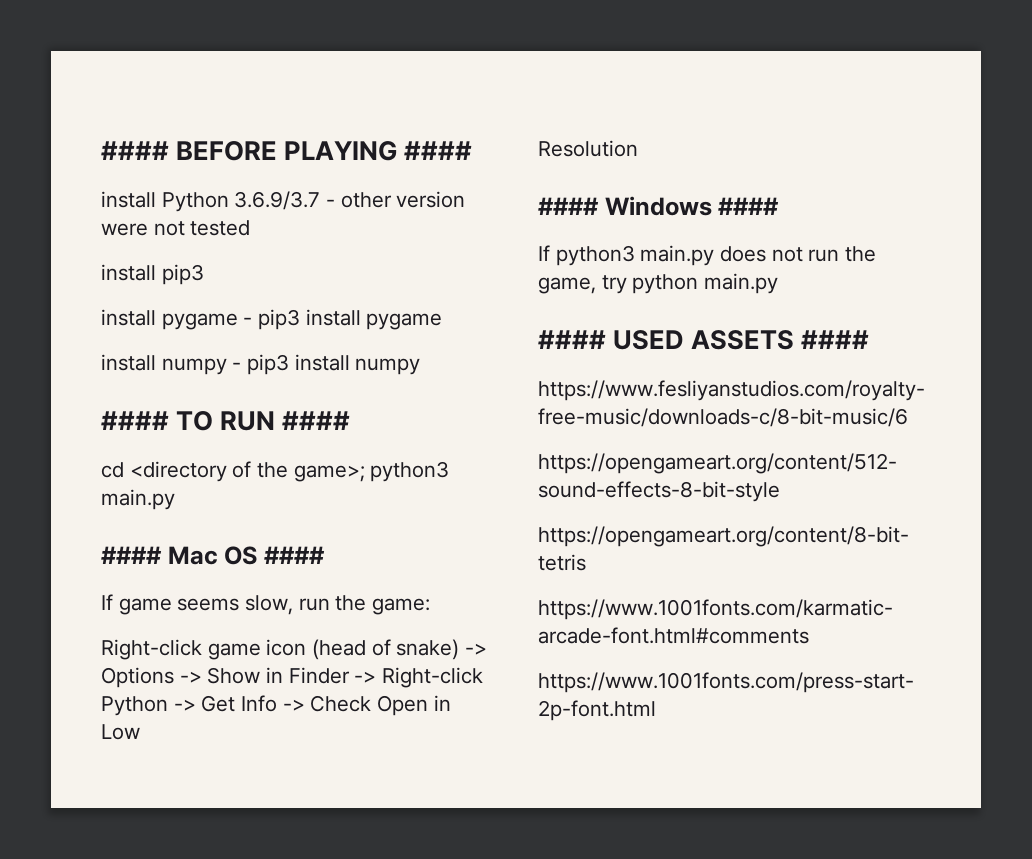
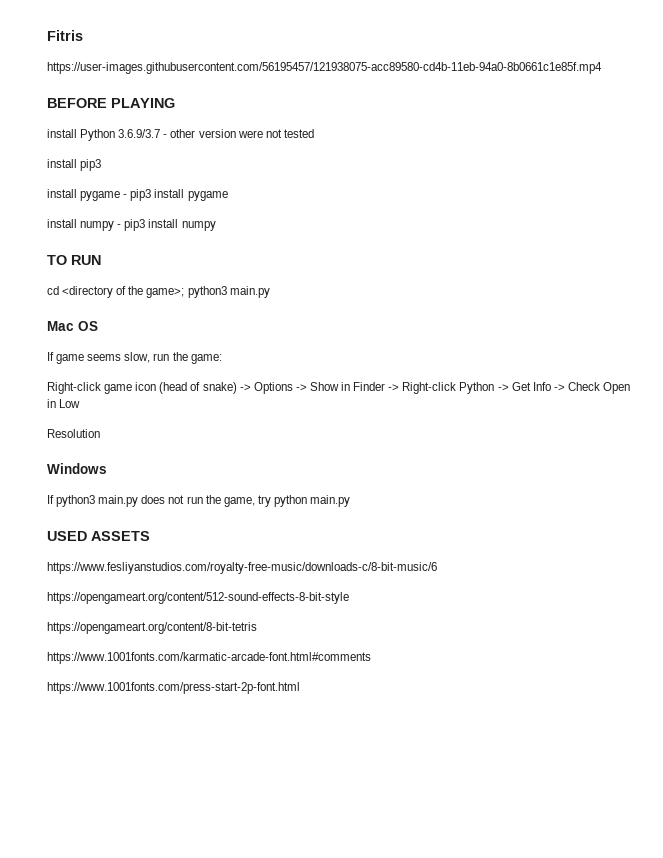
- #### BEFORE PLAYING ####
+ Fitris
+ https://user-images.githubusercontent.com/56195457/121938075-acc89580-cd4b-11eb-94a0-8b0661c1e85f.mp4
+ BEFORE PLAYING
- #### TO RUN ####
+ TO RUN
- #### Mac OS ####
+ Mac OS
- #### Windows ####
+ Windows
- #### USED ASSETS ####
+ USED ASSETS

